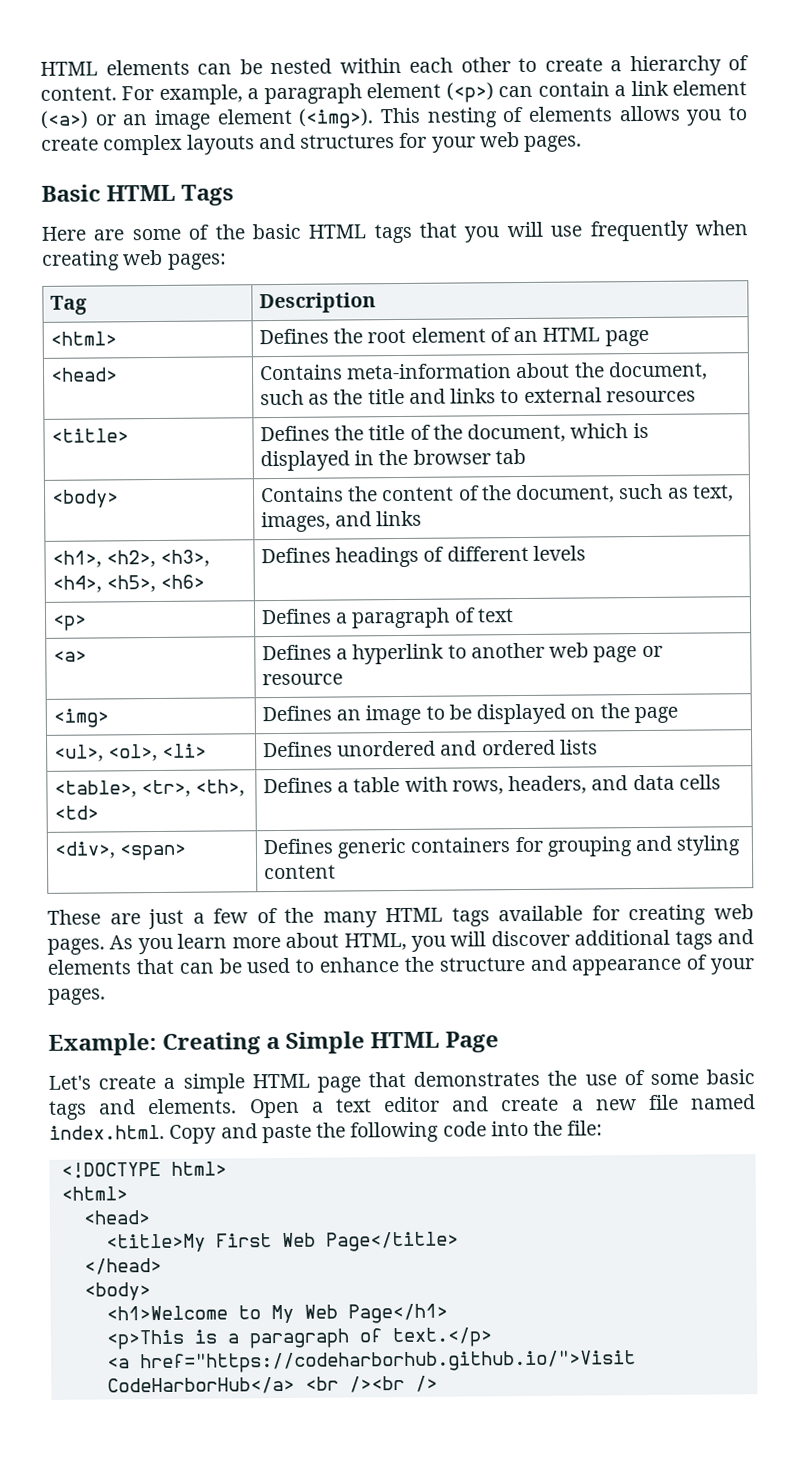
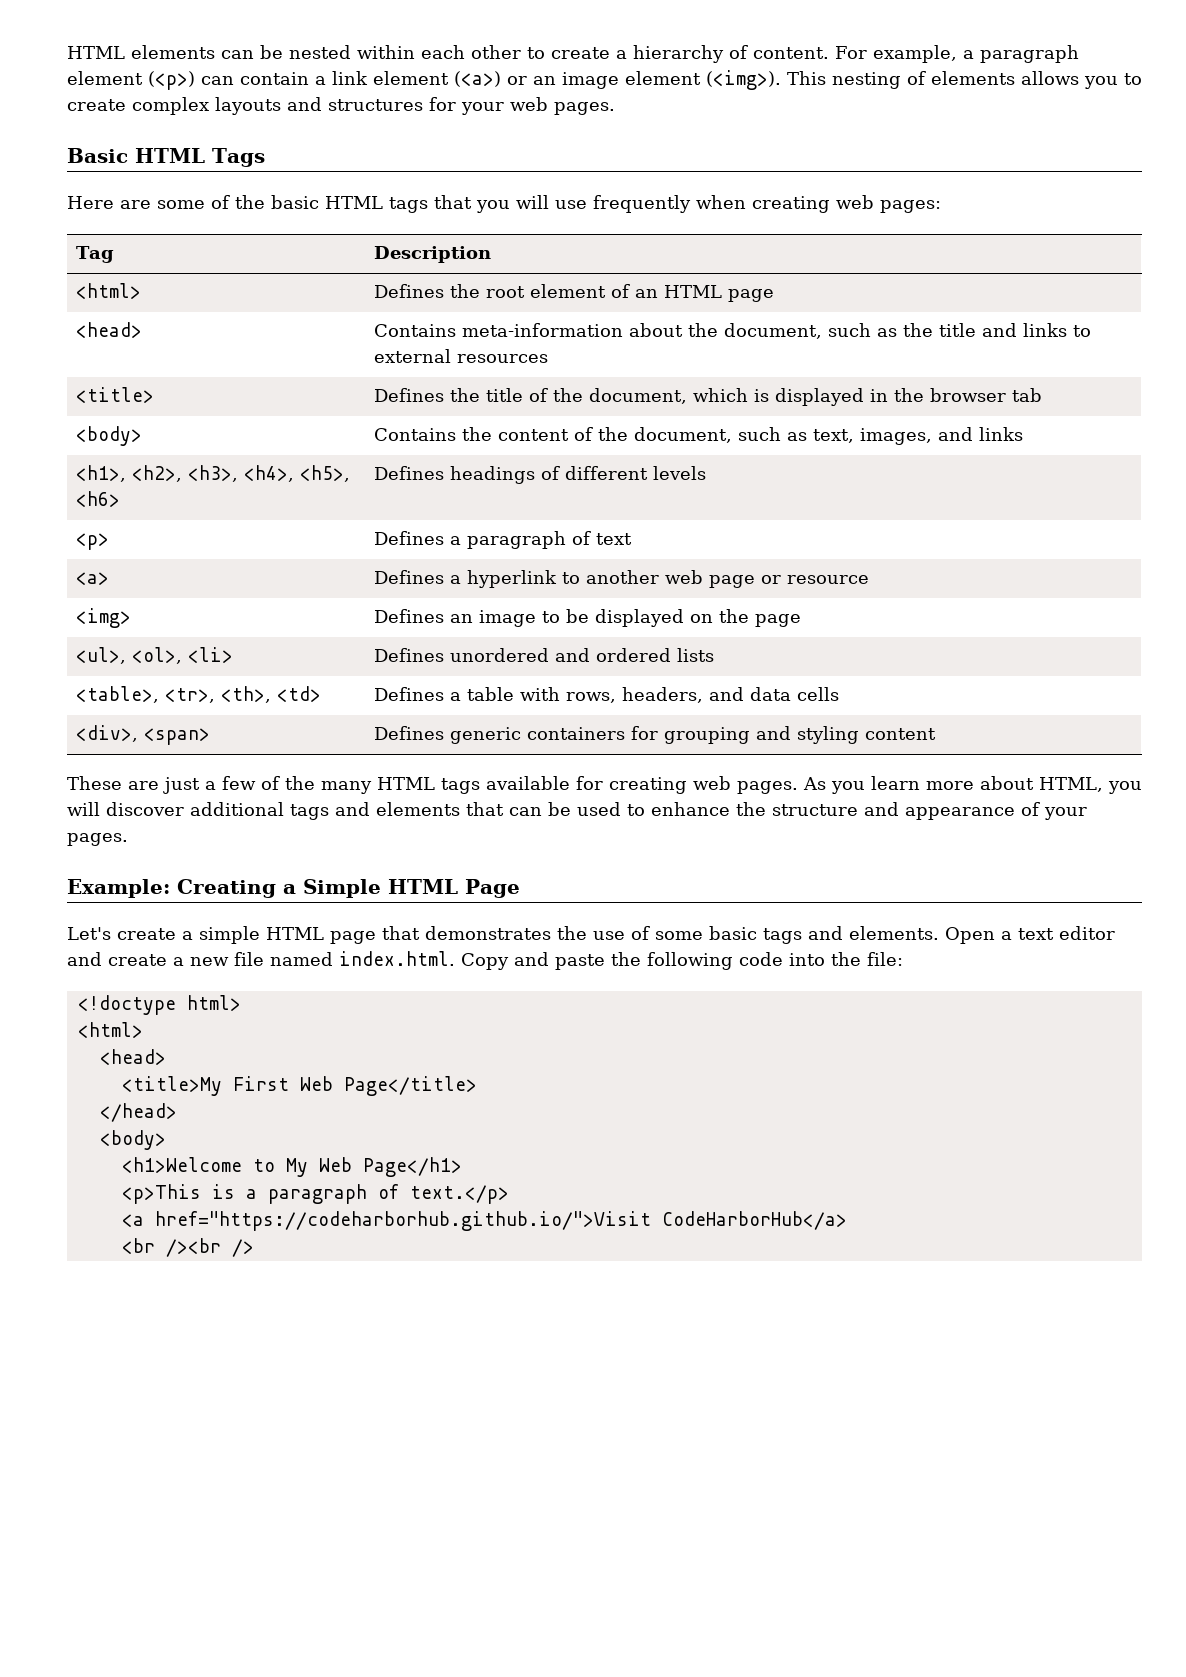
- <!DOCTYPE html>
+ <!doctype html>
- <a href="https://codeharborhub.github.io/">Visit CodeHarborHub</a> <br /><br />
+ <a href="https://codeharborhub.github.io/">Visit CodeHarborHub</a>
+ <br /><br />

